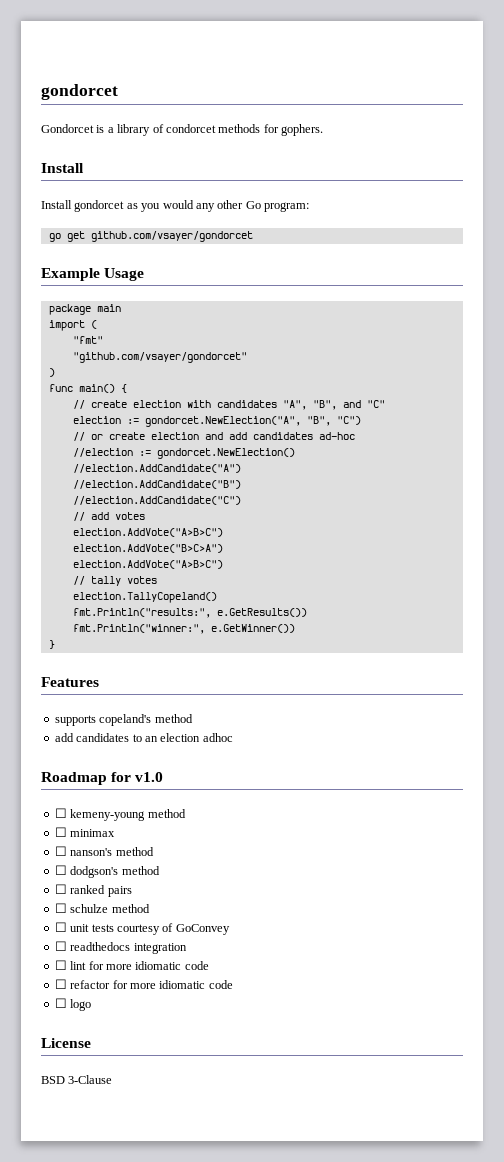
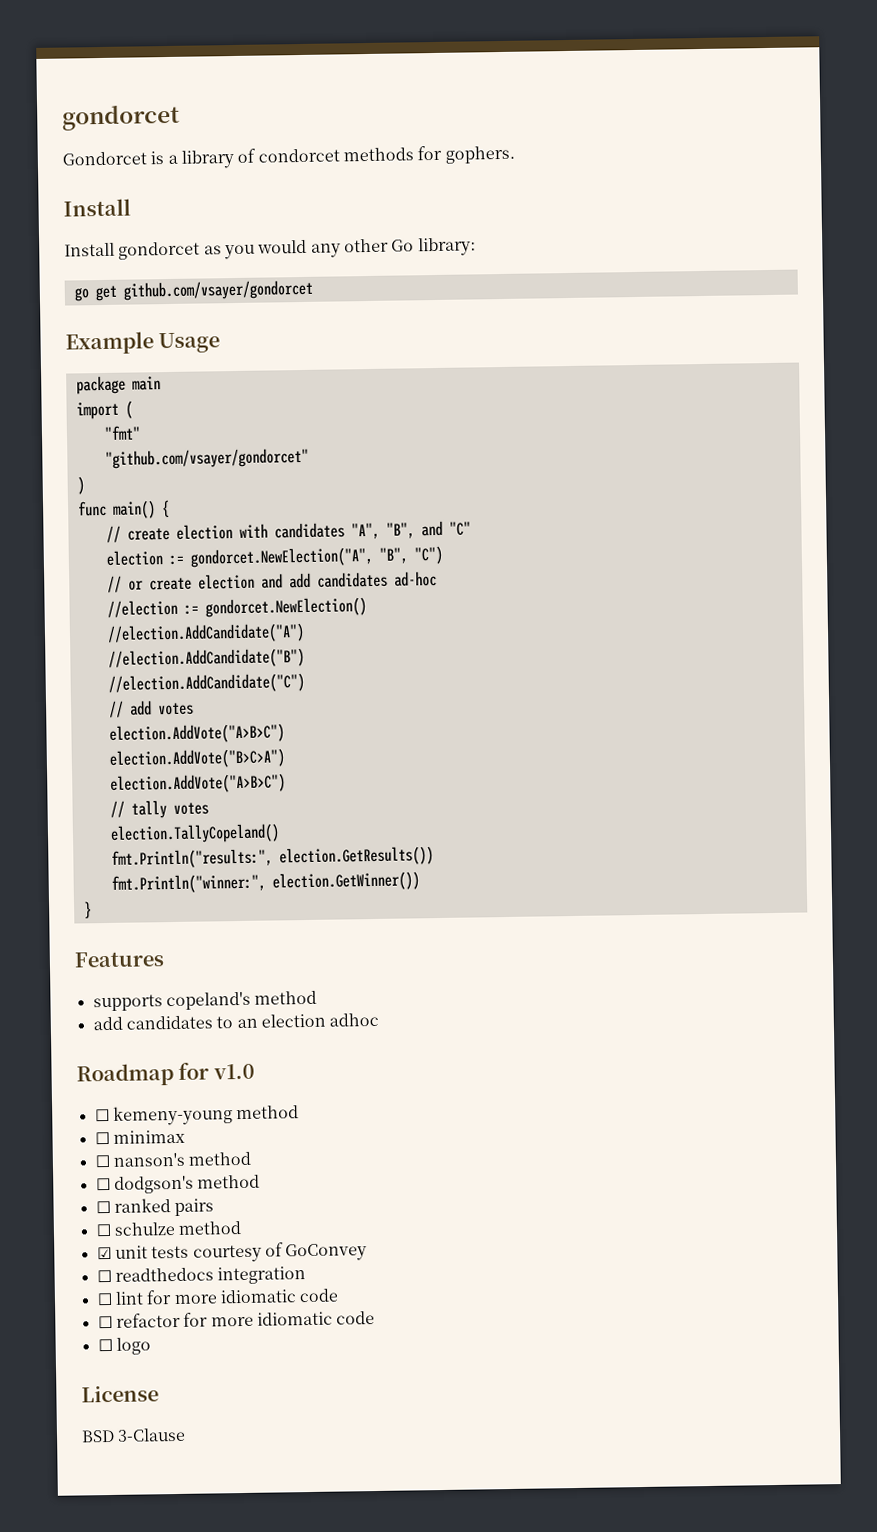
- Install gondorcet as you would any other Go program:
+ Install gondorcet as you would any other Go library:
- fmt.Println("results:", e.GetResults())
+ fmt.Println("results:", election.GetResults())
- fmt.Println("winner:", e.GetWinner())
+ fmt.Println("winner:", election.GetWinner())
- ☐ unit tests courtesy of GoConvey
+ ☑ unit tests courtesy of GoConvey

